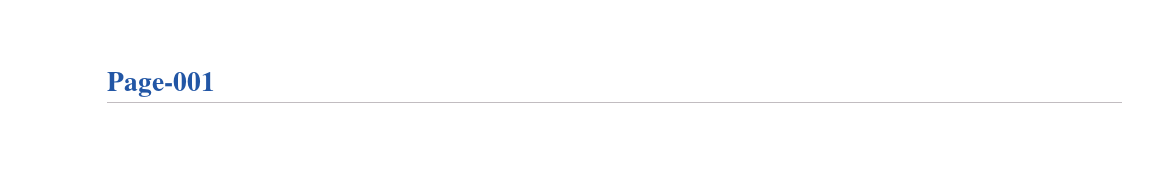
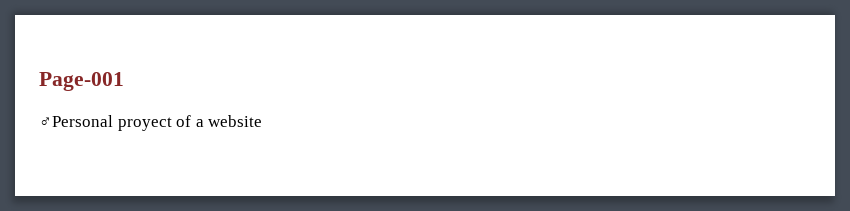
+ ♂Personal proyect of a website

